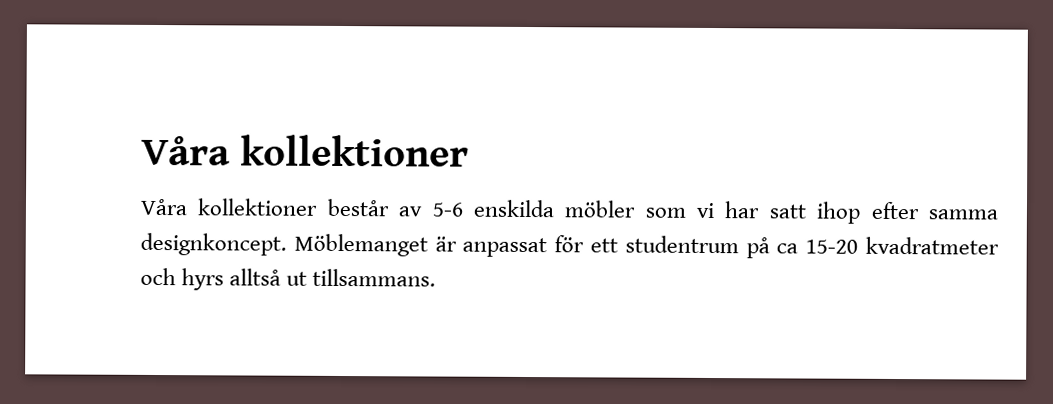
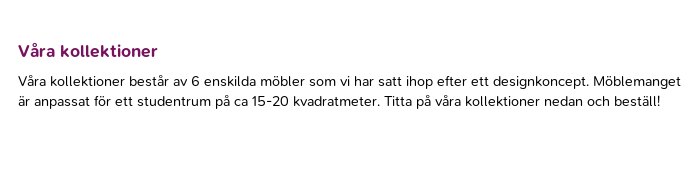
- Våra kollektioner består av 5-6 enskilda möbler som vi har satt ihop efter samma designkoncept.
+ Våra kollektioner består av 6 enskilda möbler som vi har satt ihop efter ett designkoncept.
- Möblemanget är anpassat för ett studentrum på ca 15-20 kvadratmeter och hyrs alltså ut tillsammans.
+ Möblemanget är anpassat för ett studentrum på ca 15-20 kvadratmeter. Titta på våra kollektioner nedan och beställ!

